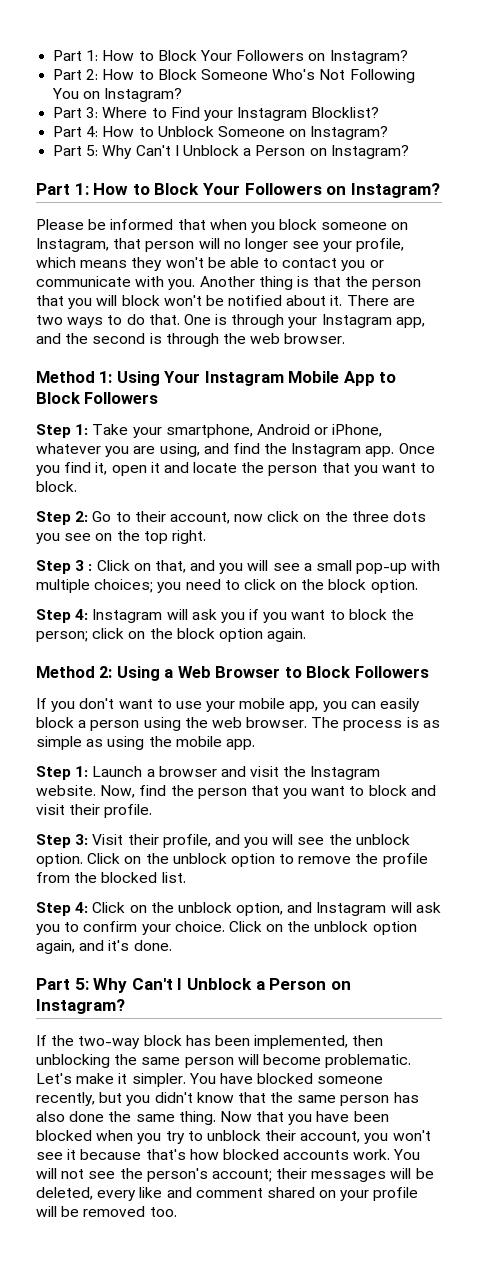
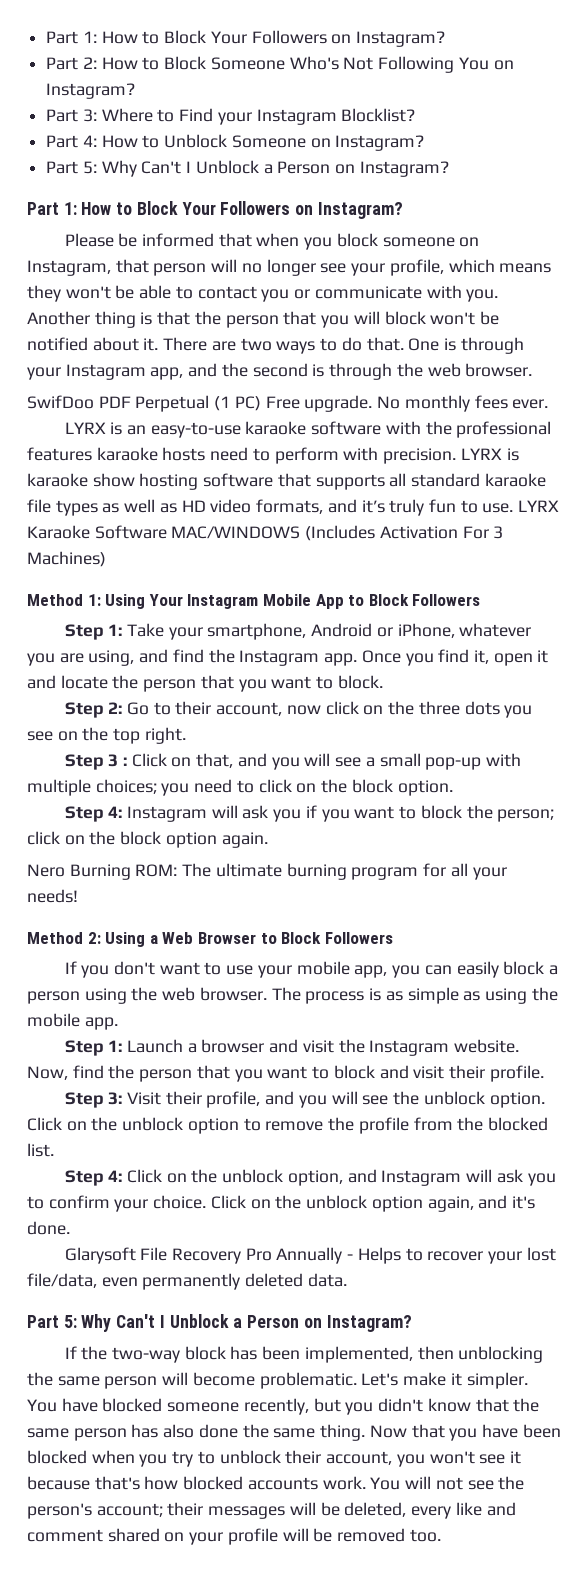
+ SwifDoo PDF Perpetual (1 PC) Free upgrade. No monthly fees ever.
+ LYRX is an easy-to-use karaoke software with the professional features karaoke hosts need to perform with precision. LYRX is karaoke show hosting software that supports all standard karaoke file types as well as HD video formats, and it’s truly fun to use. LYRX Karaoke Software MAC/WINDOWS (Includes Activation For 3 Machines)
+ Nero Burning ROM: The ultimate burning program for all your needs!
+ Glarysoft File Recovery Pro Annually - Helps to recover your lost file/data, even permanently deleted data.

